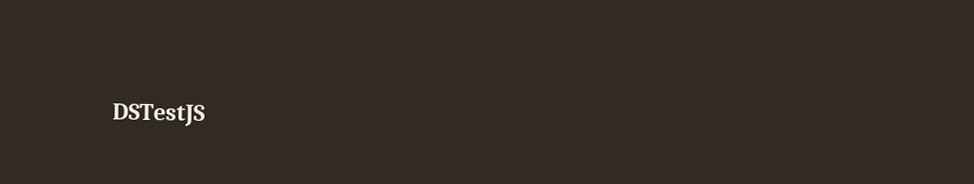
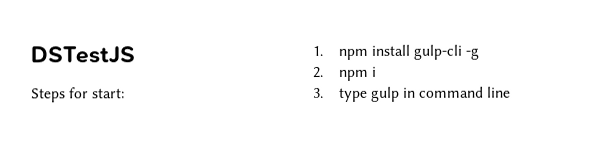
+ Steps for start:
+ 1. npm install gulp-cli -g
+ 2. npm i
+ 3. type gulp in command line

